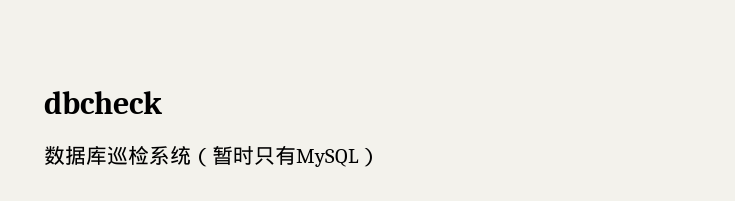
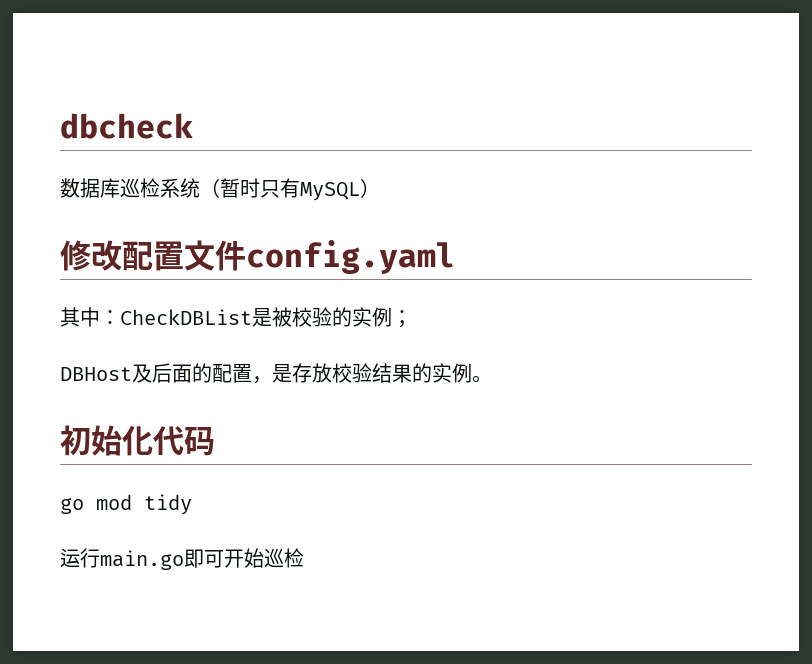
+ 修改配置文件config.yaml
+ 其中：CheckDBList是被校验的实例；
+ DBHost及后面的配置，是存放校验结果的实例。
+ 初始化代码
+ go mod tidy
+ 运行main.go即可开始巡检

